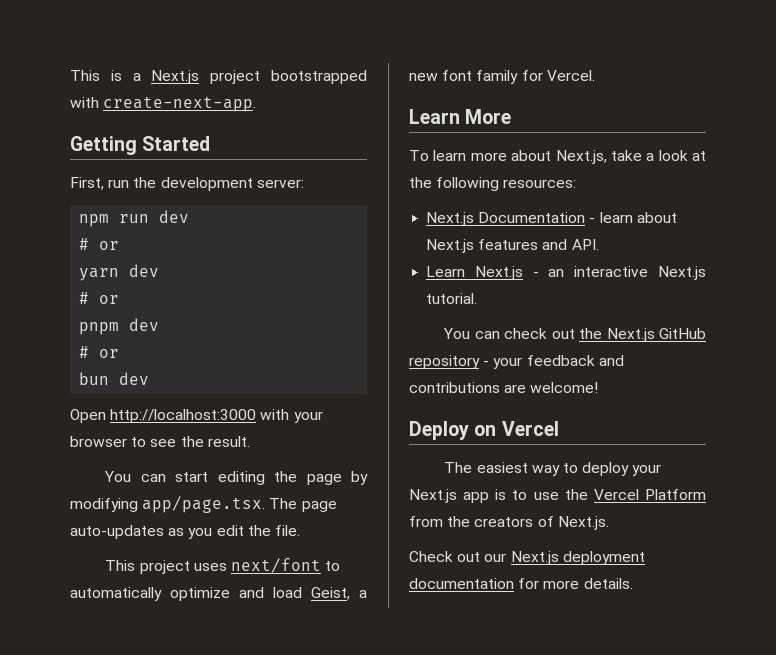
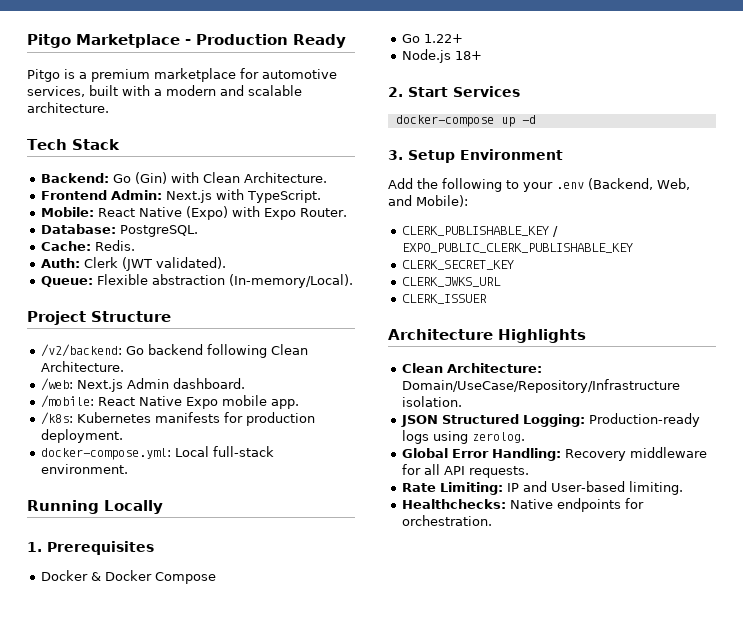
- This is a Next.js project bootstrapped with create-next-app.
- Getting Started
- First, run the development server:
- npm run dev
- # or
- yarn dev
- # or
- pnpm dev
- # or
- bun dev
- Open http://localhost:3000 with your browser to see the result.
- You can start editing the page by modifying app/page.tsx. The page auto-updates as you edit the file.
- This project uses next/font to automatically optimize and load Geist, a new font family for Vercel.
- Learn More
- To learn more about Next.js, take a look at the following resources:
- Next.js Documentation - learn about Next.js features and API.
- Learn Next.js - an interactive Next.js tutorial.
- You can check out the Next.js GitHub repository - your feedback and contributions are welcome!
- Deploy on Vercel
- The easiest way to deploy your Next.js app is to use the Vercel Platform from the creators of Next.js.
- Check out our Next.js deployment documentation for more details.
+ Pitgo Marketplace - Production Ready
+ Pitgo is a premium marketplace for automotive services, built with a modern and scalable architecture.
+ Tech Stack
+ Backend: Go (Gin) with Clean Architecture.
+ Frontend Admin: Next.js with TypeScript.
+ Mobile: React Native (Expo) with Expo Router.
+ Database: PostgreSQL.
+ Cache: Redis.
+ Auth: Clerk (JWT validated).
+ Queue: Flexible abstraction (In-memory/Local).
+ Project Structure
+ /v2/backend: Go backend following Clean Architecture.
+ /web: Next.js Admin dashboard.
+ /mobile: React Native Expo mobile app.
+ /k8s: Kubernetes manifests for production deployment.
+ docker-compose.yml: Local full-stack environment.
+ Running Locally
+ 1. Prerequisites
+ Docker & Docker Compose
+ Go 1.22+
+ Node.js 18+
+ 2. Start Services
+ docker-compose up -d
+ 3. Setup Environment
+ Add the following to your .env (Backend, Web, and Mobile):
+ CLERK_PUBLISHABLE_KEY / EXPO_PUBLIC_CLERK_PUBLISHABLE_KEY
+ CLERK_SECRET_KEY
+ CLERK_JWKS_URL
+ CLERK_ISSUER
+ Architecture Highlights
+ Clean Architecture: Domain/UseCase/Repository/Infrastructure isolation.
+ JSON Structured Logging: Production-ready logs using zerolog.
+ Global Error Handling: Recovery middleware for all API requests.
+ Rate Limiting: IP and User-based limiting.
+ Healthchecks: Native endpoints for orchestration.

